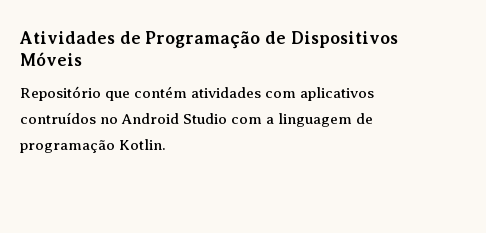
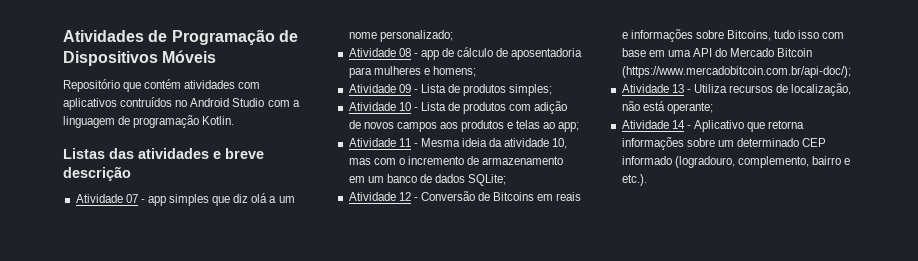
+ Listas das atividades e breve descrição
+ Atividade 07 - app simples que diz olá a um nome personalizado;
+ Atividade 08 - app de cálculo de aposentadoria para mulheres e homens;
+ Atividade 09 - Lista de produtos simples;
+ Atividade 10 - Lista de produtos com adição de novos campos aos produtos e telas ao app;
+ Atividade 11 - Mesma ideia da atividade 10, mas com o incremento de armazenamento em um banco de dados SQLite;
+ Atividade 12 - Conversão de Bitcoins em reais e informações sobre Bitcoins, tudo isso com base em uma API do Mercado Bitcoin (https://www.mercadobitcoin.com.br/api-doc/);
+ Atividade 13 - Utiliza recursos de localização, não está operante;
+ Atividade 14 - Aplicativo que retorna informações sobre um determinado CEP informado (logradouro, complemento, bairro e etc.).

